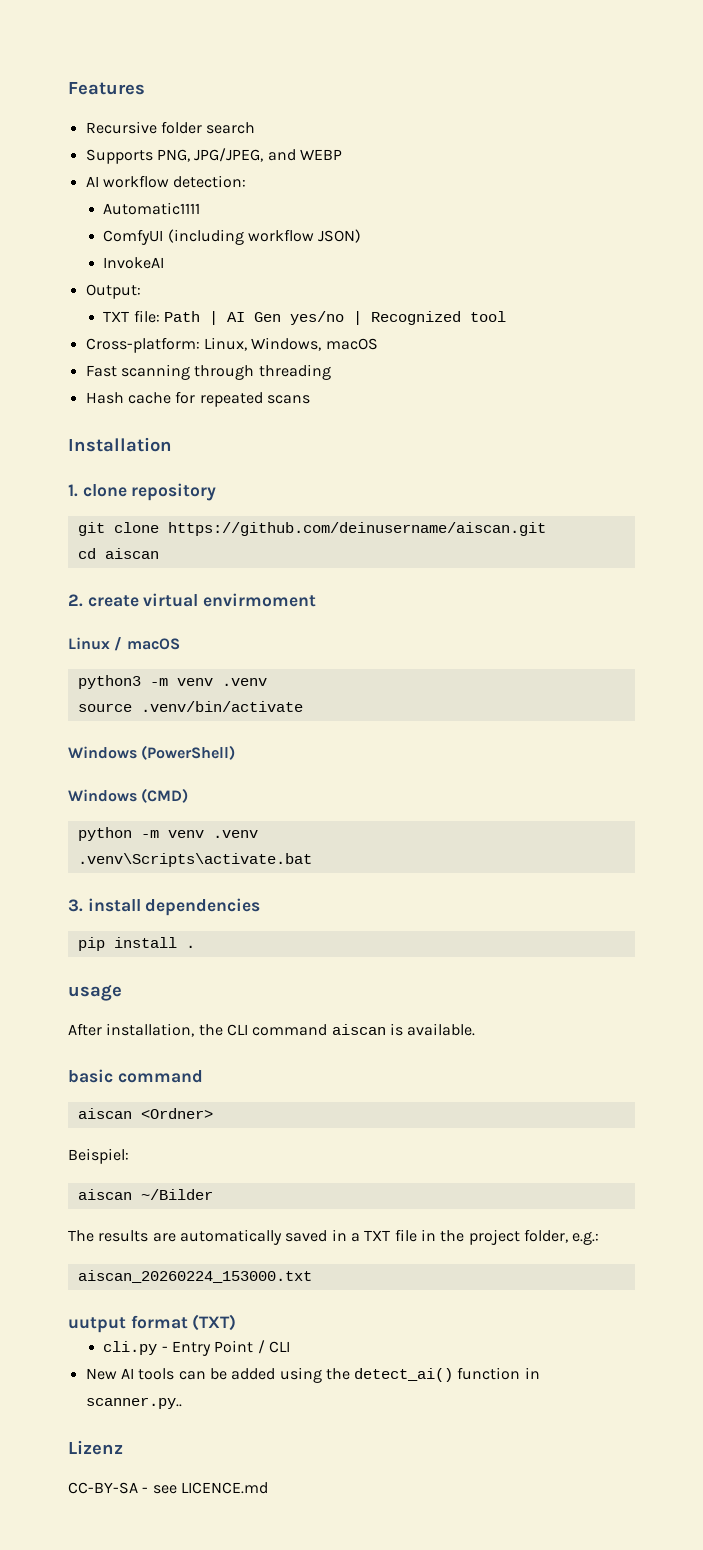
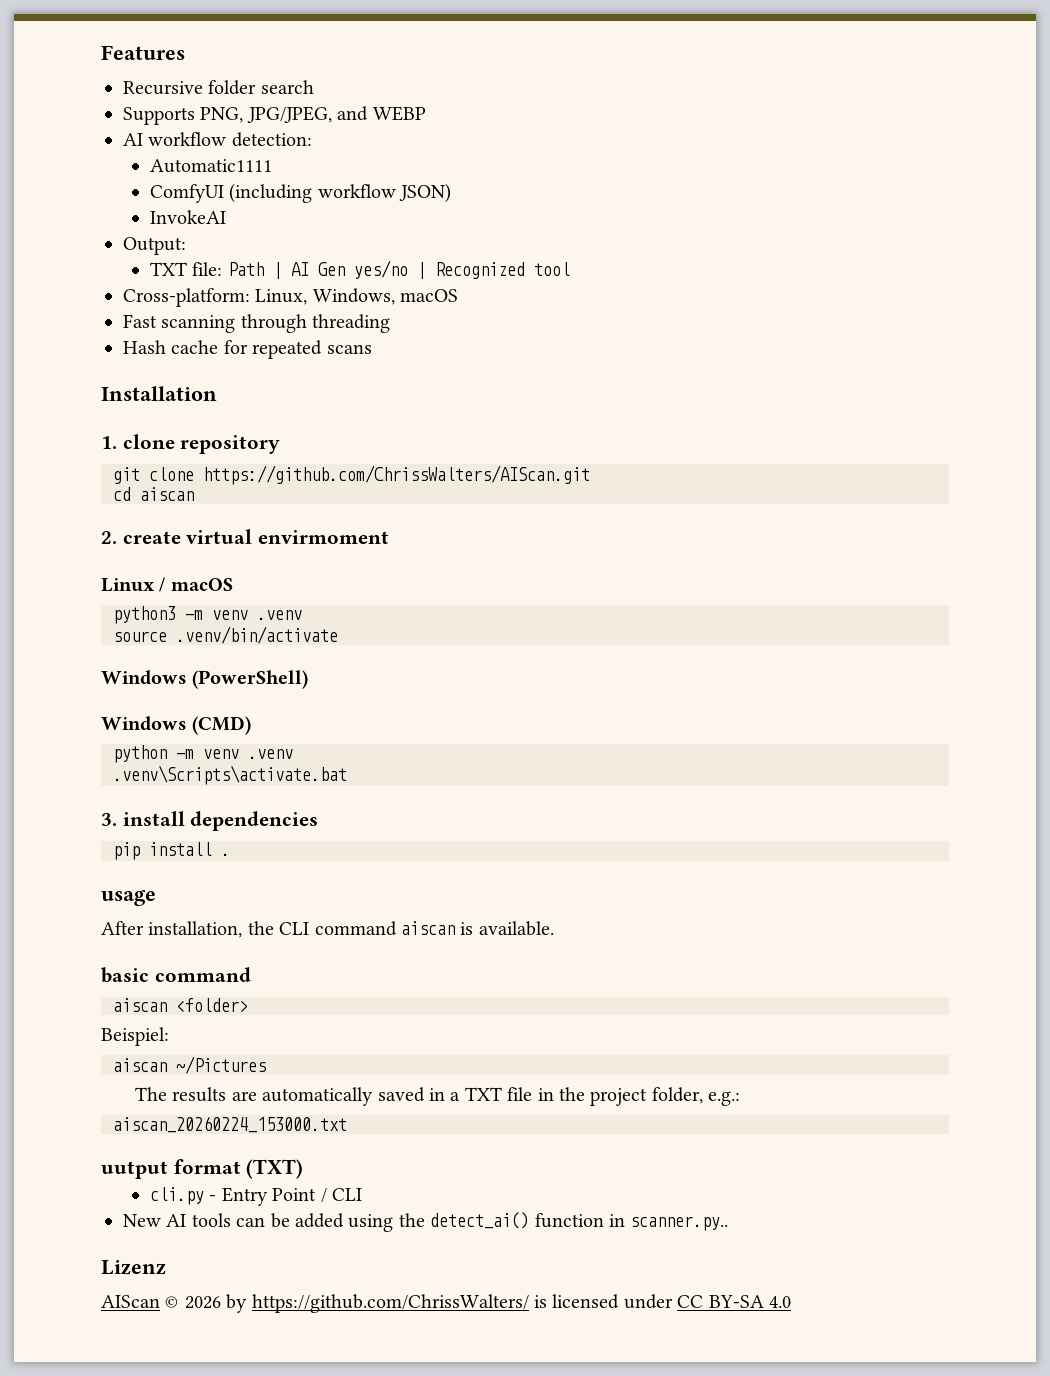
- git clone https://github.com/deinusername/aiscan.git
+ git clone https://github.com/ChrissWalters/AIScan.git
- aiscan <Ordner>
+ aiscan <folder>
- aiscan ~/Bilder
+ aiscan ~/Pictures
- CC-BY-SA - see LICENCE.md
+ AIScan © 2026 by https://github.com/ChrissWalters/ is licensed under CC BY-SA 4.0

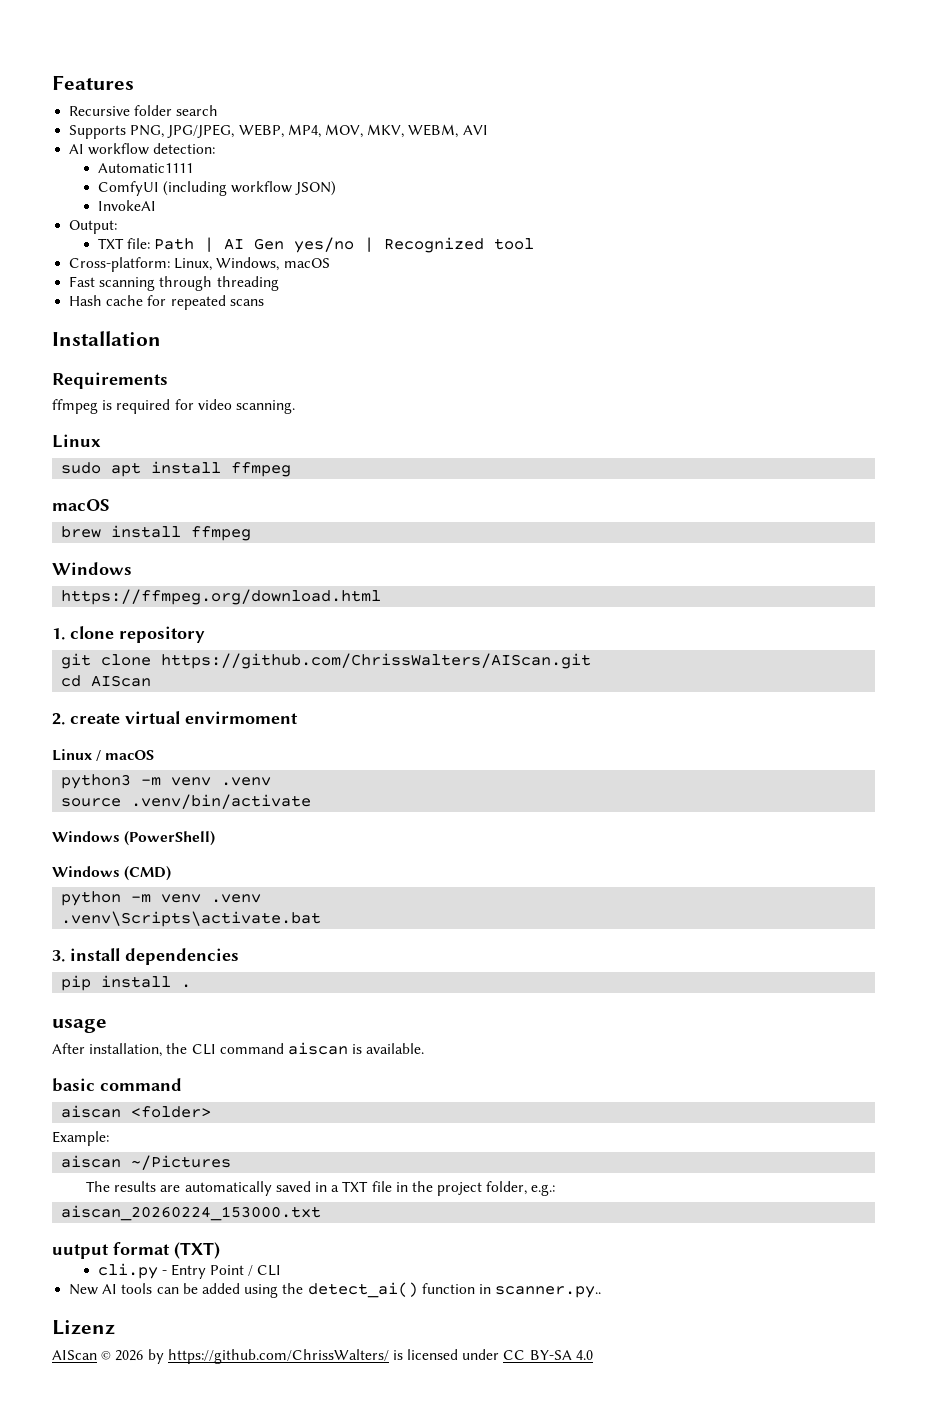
- Supports PNG, JPG/JPEG, and WEBP
+ Supports PNG, JPG/JPEG, WEBP, MP4, MOV, MKV, WEBM, AVI
+ Requirements
+ ffmpeg is required for video scanning.
+ Linux
+ sudo apt install ffmpeg
+ macOS
+ brew install ffmpeg
+ Windows
+ https://ffmpeg.org/download.html
- cd aiscan
+ cd AIScan
- Beispiel:
+ Example:

